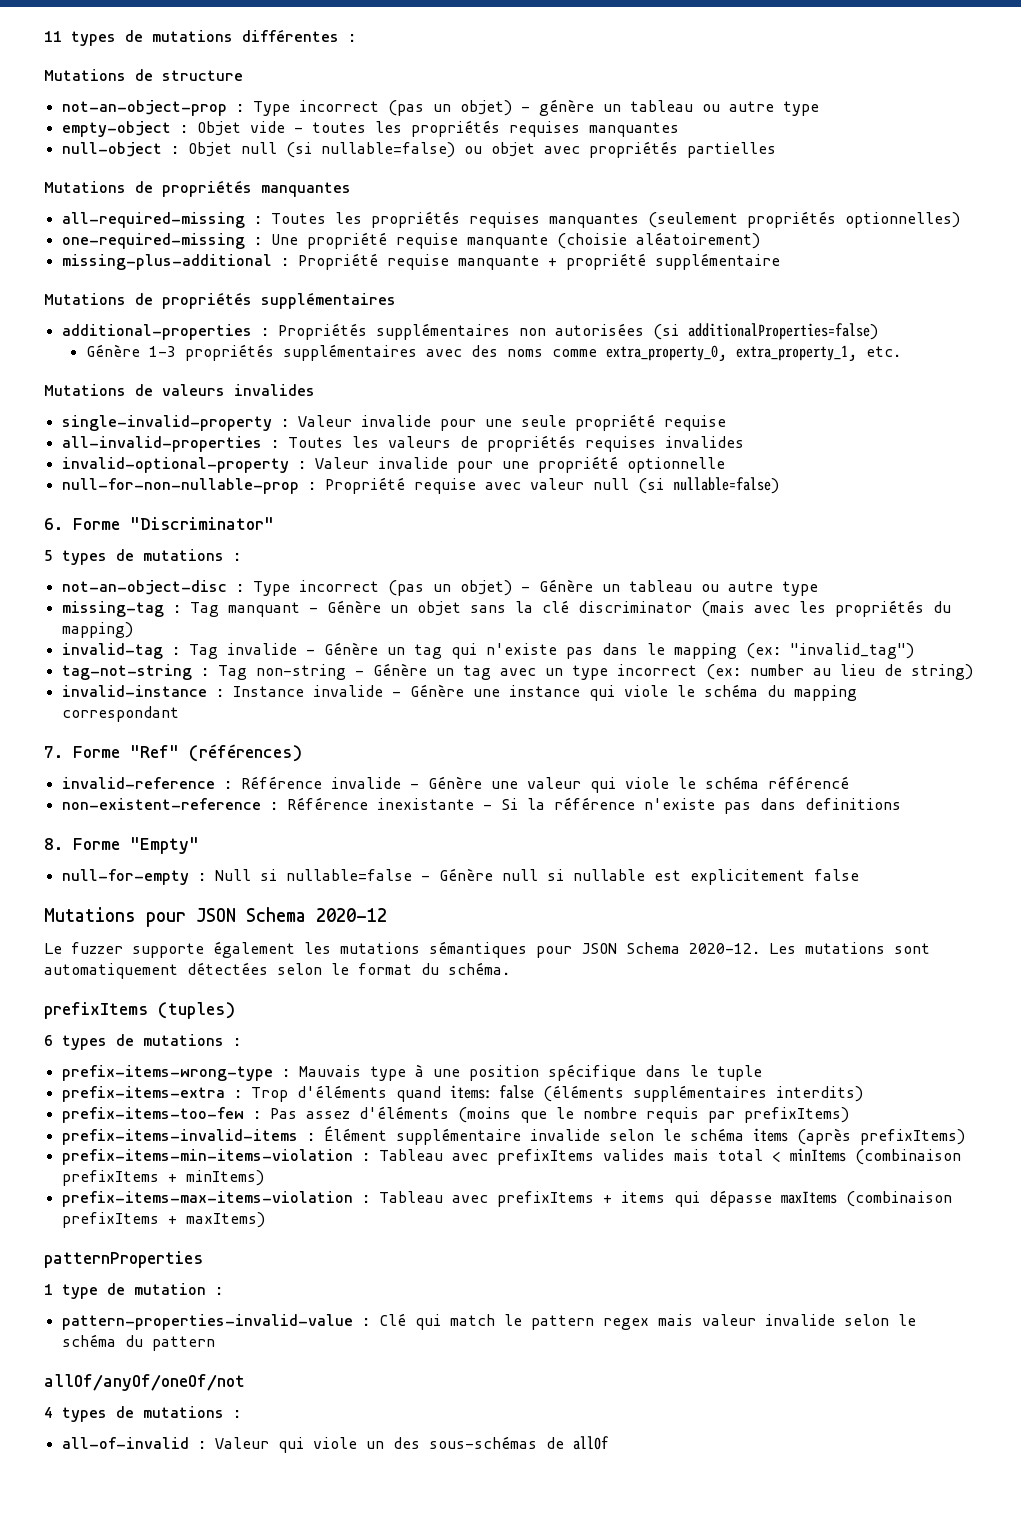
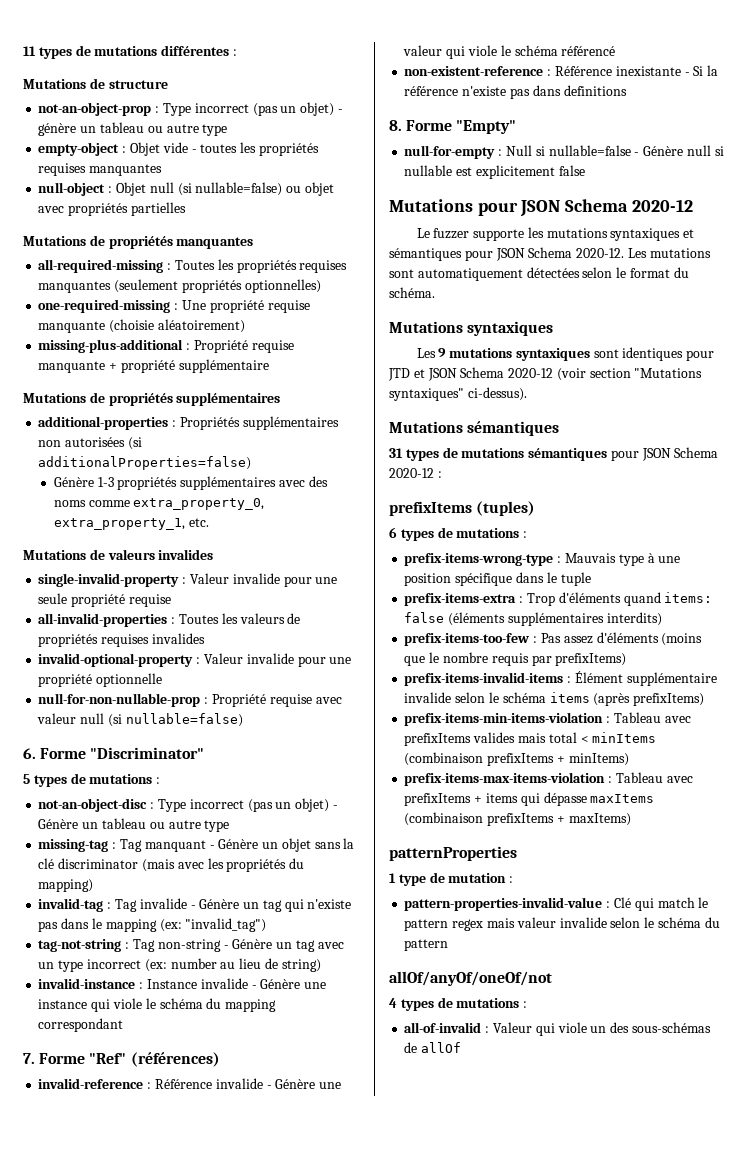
- Le fuzzer supporte également les mutations sémantiques pour JSON Schema 2020-12.
+ Le fuzzer supporte les mutations syntaxiques et sémantiques pour JSON Schema 2020-12.
+ Mutations syntaxiques
+ Les 9 mutations syntaxiques sont identiques pour JTD et JSON Schema 2020-12 (voir section "Mutations syntaxiques" ci-dessus).
+ Mutations sémantiques
+ 31 types de mutations sémantiques pour JSON Schema 2020-12 :

